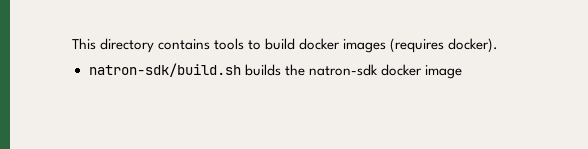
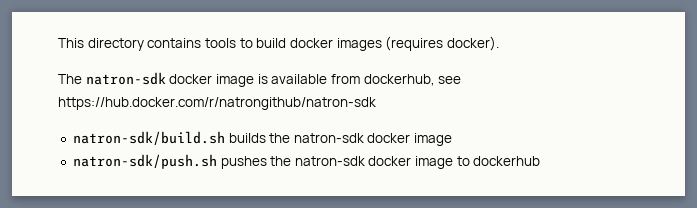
+ The natron-sdk docker image is available from dockerhub, see https://hub.docker.com/r/natrongithub/natron-sdk
+ natron-sdk/push.sh pushes the natron-sdk docker image to dockerhub

